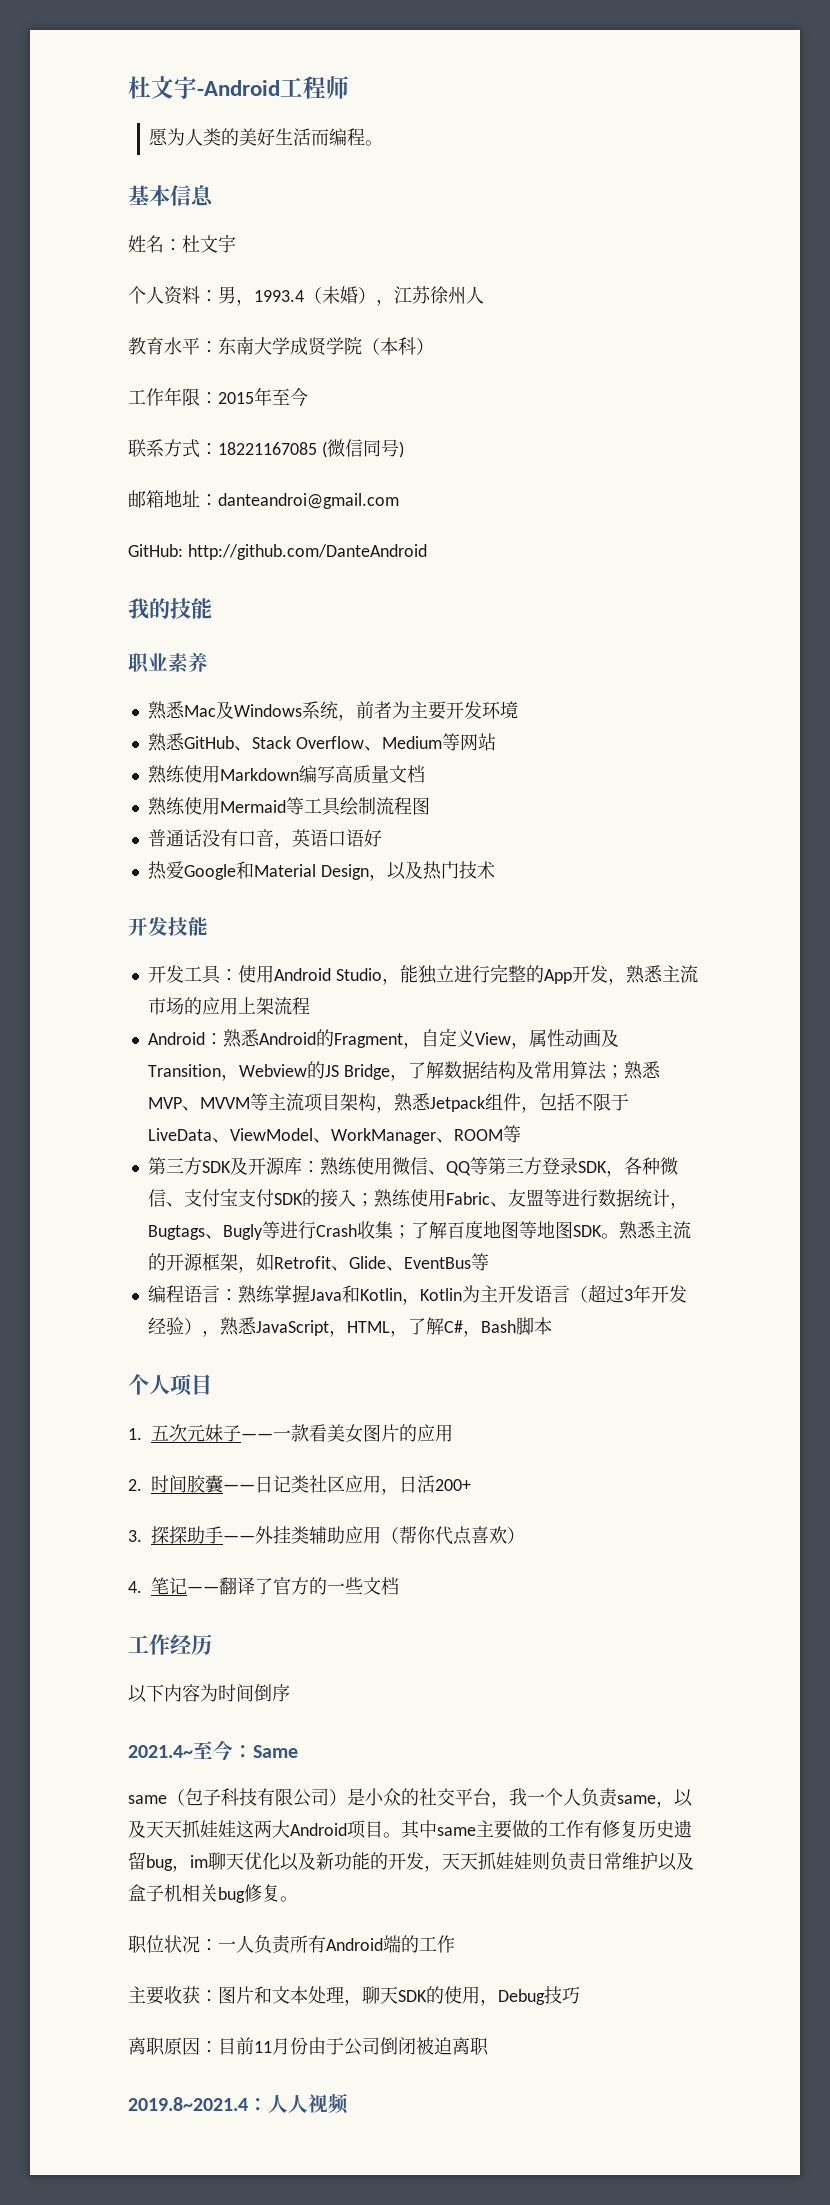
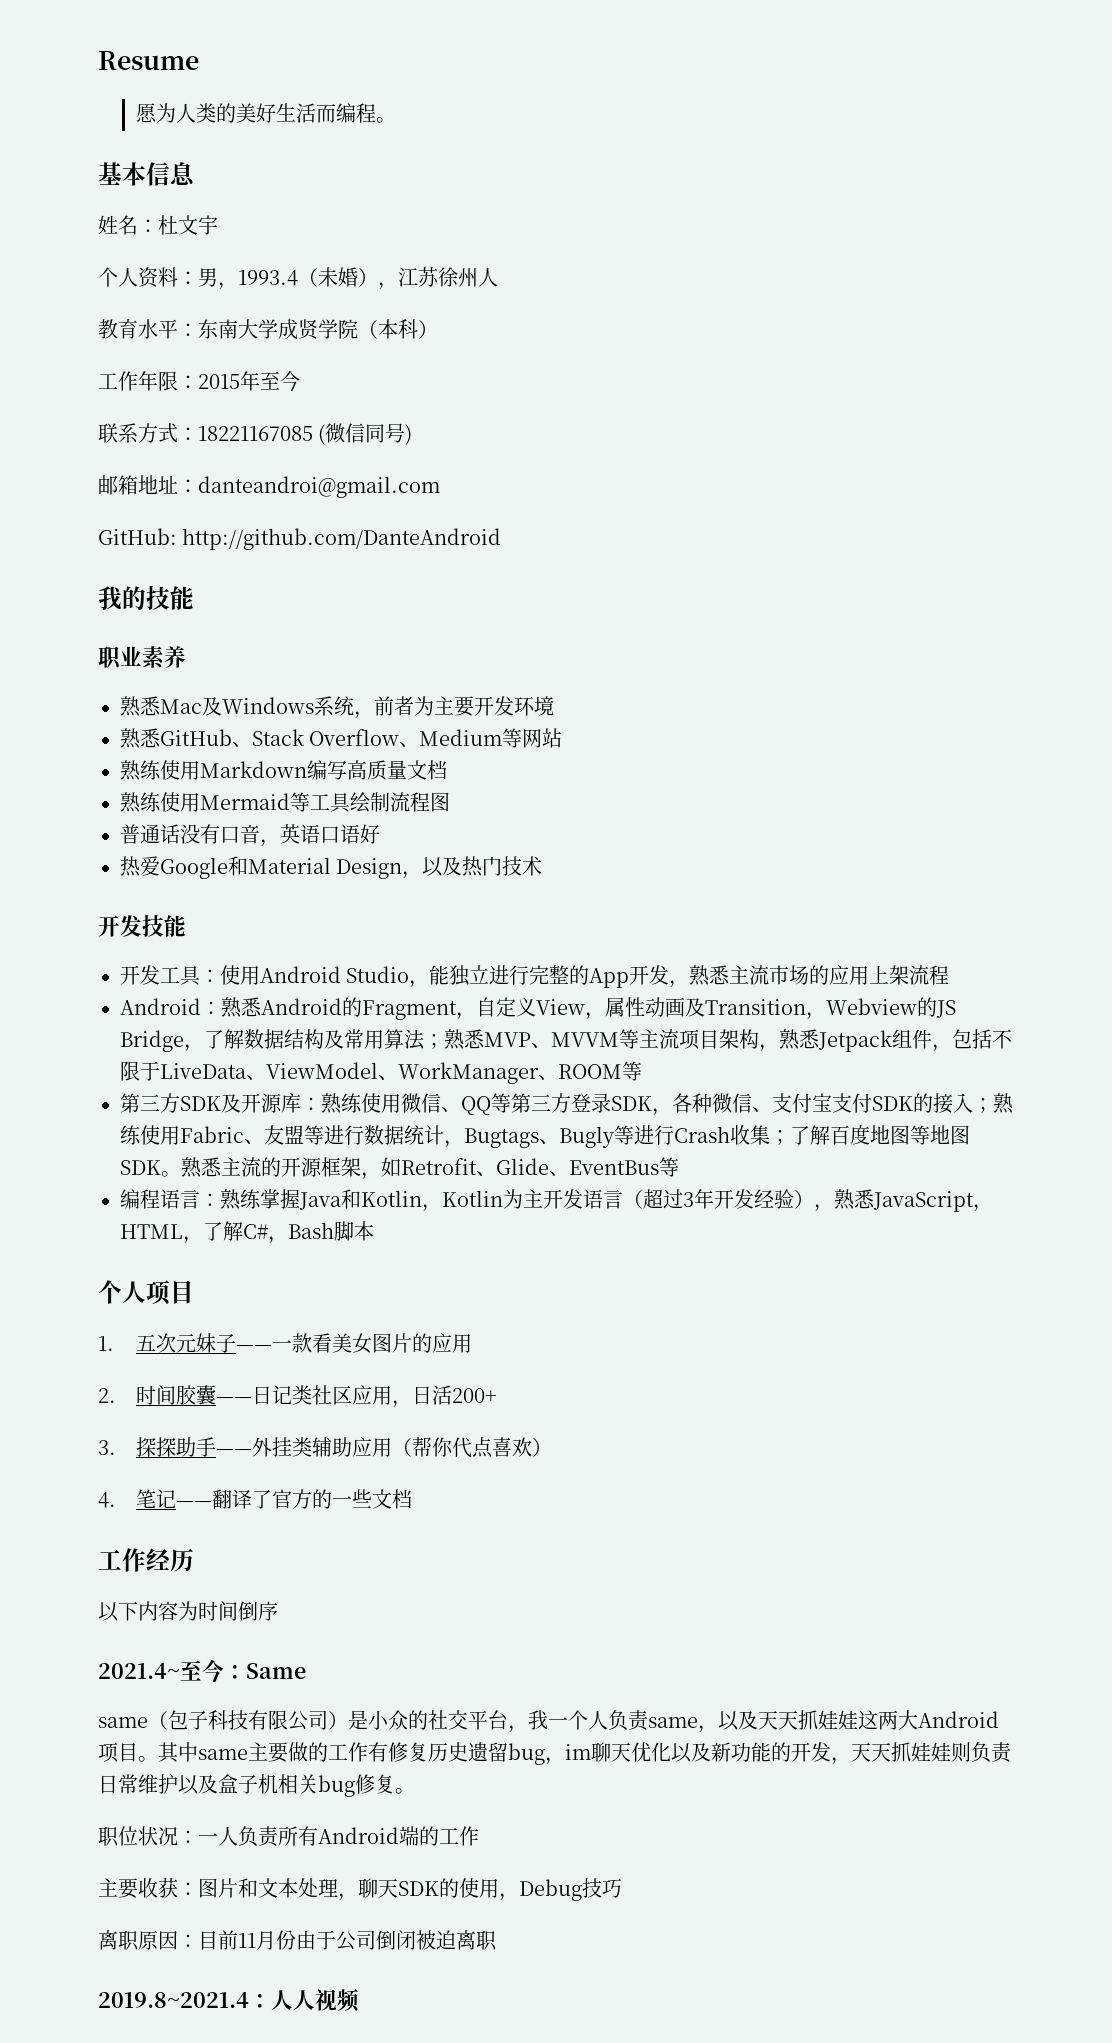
- 杜文宇-Android工程师
+ Resume

